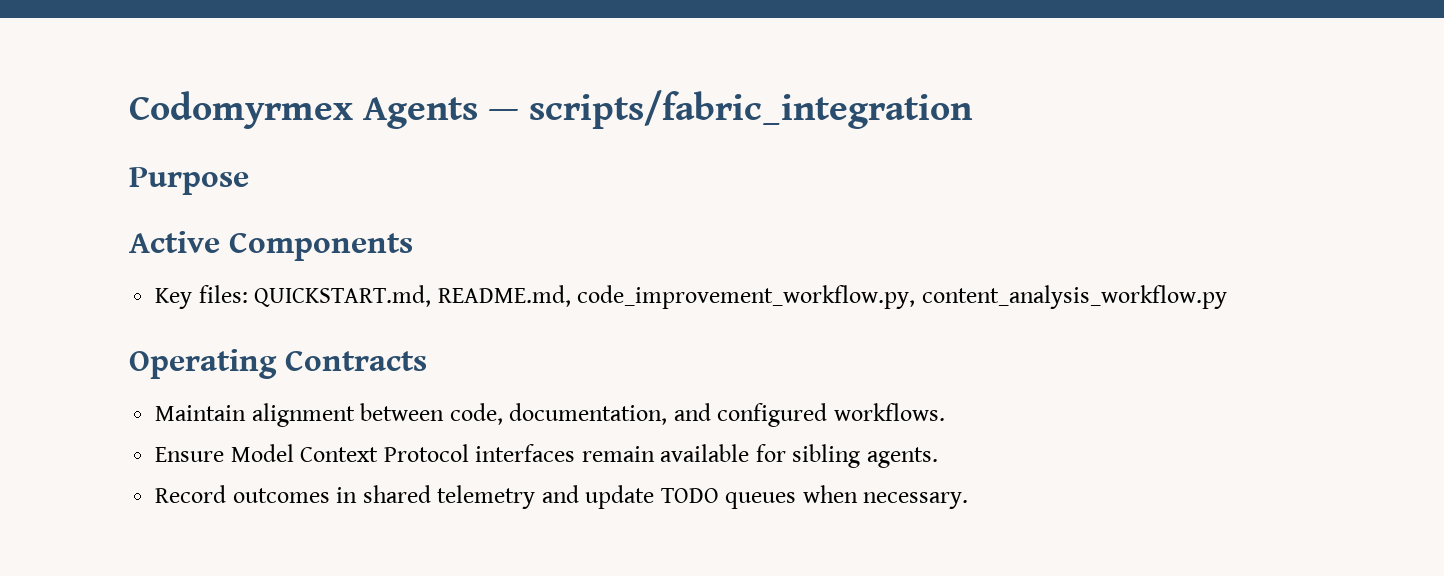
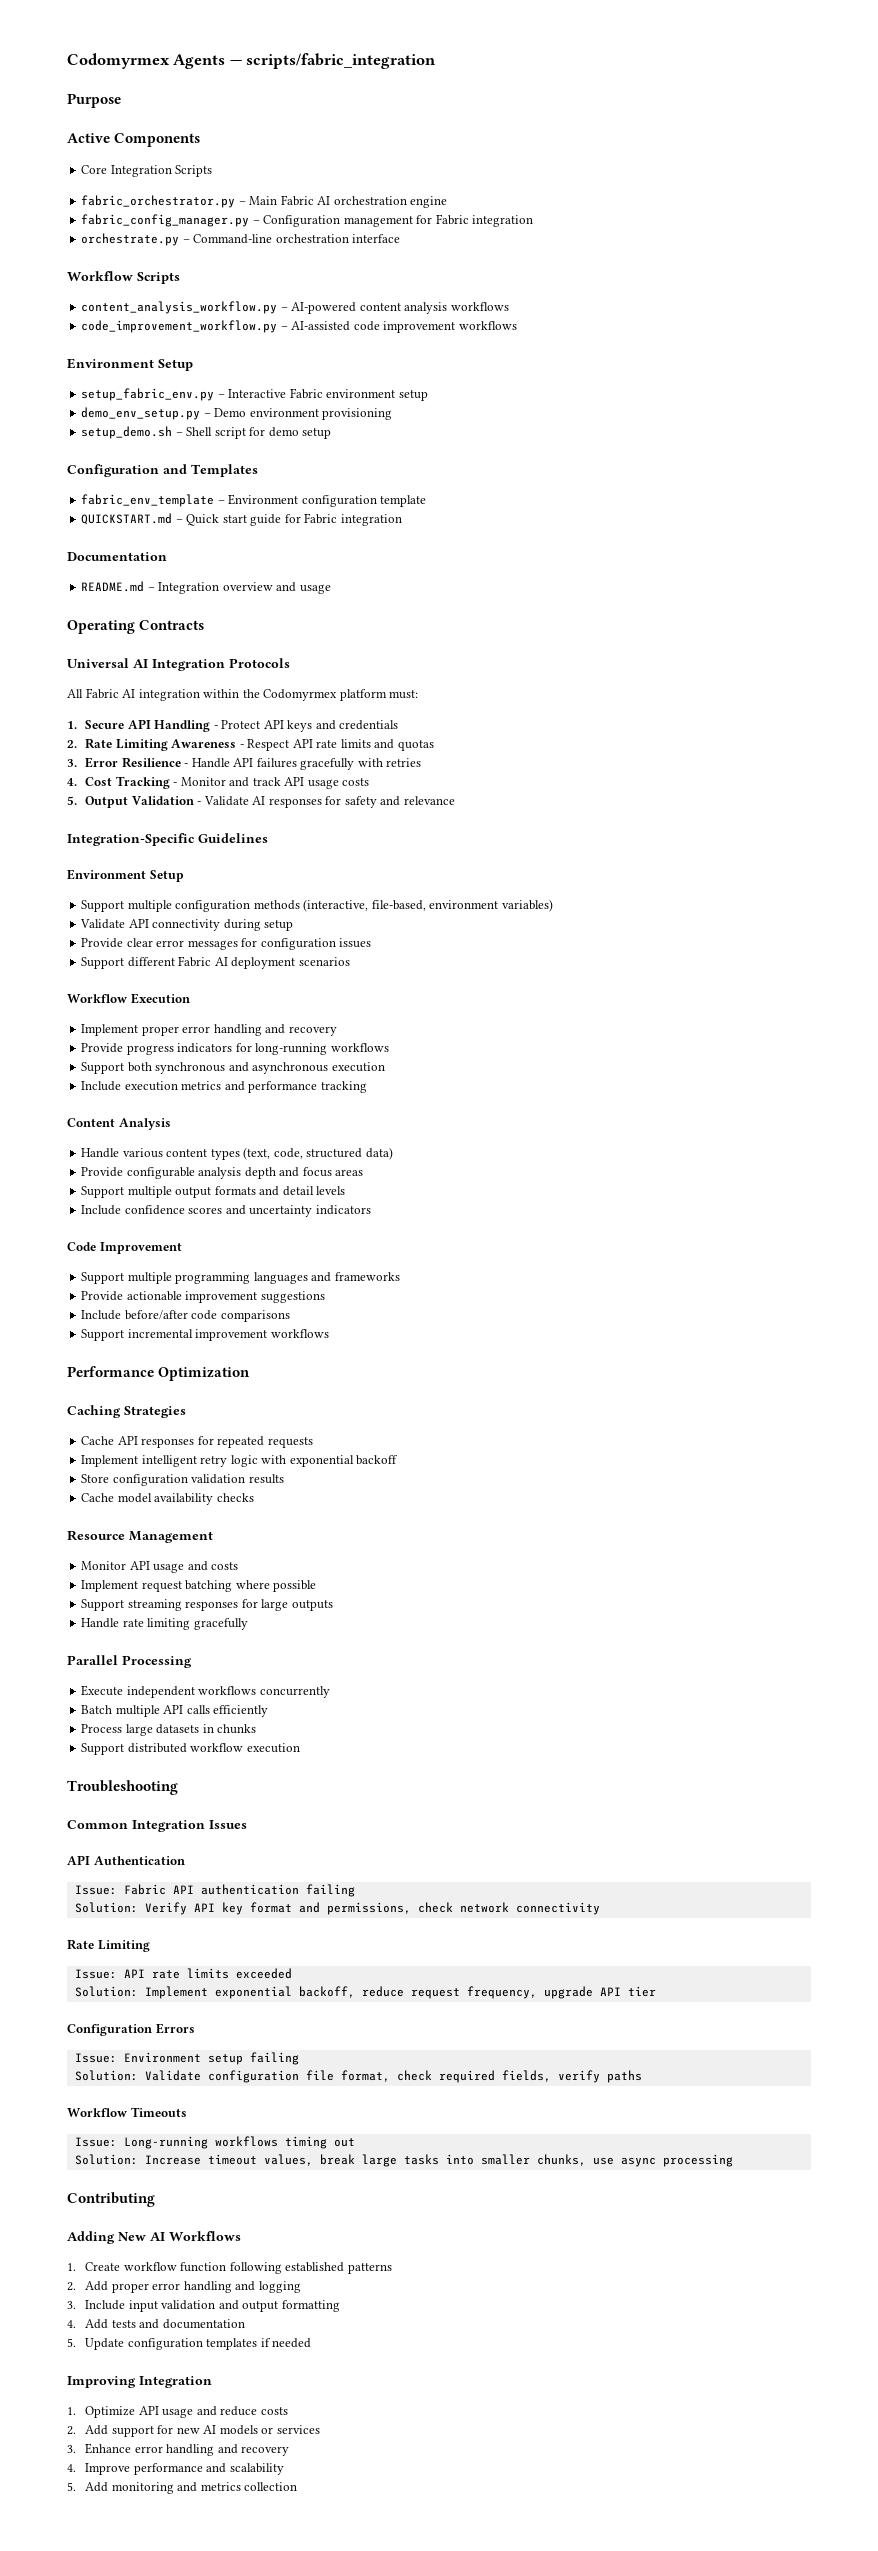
- Key files: QUICKSTART.md, README.md, code_improvement_workflow.py, content_analysis_workflow.py
+ Core Integration Scripts
+ fabric_orchestrator.py – Main Fabric AI orchestration engine
+ fabric_config_manager.py – Configuration management for Fabric integration
+ orchestrate.py – Command-line orchestration interface
+ Workflow Scripts
+ content_analysis_workflow.py – AI-powered content analysis workflows
+ code_improvement_workflow.py – AI-assisted code improvement workflows
+ Environment Setup
+ setup_fabric_env.py – Interactive Fabric environment setup
+ demo_env_setup.py – Demo environment provisioning
+ setup_demo.sh – Shell script for demo setup
+ Configuration and Templates
+ fabric_env_template – Environment configuration template
+ QUICKSTART.md – Quick start guide for Fabric integration
+ Documentation
+ README.md – Integration overview and usage
  Operating Contracts
- Maintain alignment between code, documentation, and configured workflows.
- Ensure Model Context Protocol interfaces remain available for sibling agents.
- Record outcomes in shared telemetry and update TODO queues when necessary.
+ Universal AI Integration Protocols
+ All Fabric AI integration within the Codomyrmex platform must:
+ 1. Secure API Handling - Protect API keys and credentials
+ 2. Rate Limiting Awareness - Respect API rate limits and quotas
+ 3. Error Resilience - Handle API failures gracefully with retries
+ 4. Cost Tracking - Monitor and track API usage costs
+ 5. Output Validation - Validate AI responses for safety and relevance
+ Integration-Specific Guidelines
+ Environment Setup
+ Support multiple configuration methods (interactive, file-based, environment variables)
+ Validate API connectivity during setup
+ Provide clear error messages for configuration issues
+ Support different Fabric AI deployment scenarios
+ Workflow Execution
+ Implement proper error handling and recovery
+ Provide progress indicators for long-running workflows
+ Support both synchronous and asynchronous execution
+ Include execution metrics and performance tracking
+ Content Analysis
+ Handle various content types (text, code, structured data)
+ Provide configurable analysis depth and focus areas
+ Support multiple output formats and detail levels
+ Include confidence scores and uncertainty indicators
+ Code Improvement
+ Support multiple programming languages and frameworks
+ Provide actionable improvement suggestions
+ Include before/after code comparisons
+ Support incremental improvement workflows
+ Performance Optimization
+ Caching Strategies
+ Cache API responses for repeated requests
+ Implement intelligent retry logic with exponential backoff
+ Store configuration validation results
+ Cache model availability checks
+ Resource Management
+ Monitor API usage and costs
+ Implement request batching where possible
+ Support streaming responses for large outputs
+ Handle rate limiting gracefully
+ Parallel Processing
+ Execute independent workflows concurrently
+ Batch multiple API calls efficiently
+ Process large datasets in chunks
+ Support distributed workflow execution
+ Troubleshooting
+ Common Integration Issues
+ API Authentication
+ Issue: Fabric API authentication failing
+ Solution: Verify API key format and permissions, check network connectivity
+ Rate Limiting
+ Issue: API rate limits exceeded
+ Solution: Implement exponential backoff, reduce request frequency, upgrade API tier
+ Configuration Errors
+ Issue: Environment setup failing
+ Solution: Validate configuration file format, check required fields, verify paths
+ Workflow Timeouts
+ Issue: Long-running workflows timing out
+ Solution: Increase timeout values, break large tasks into smaller chunks, use async processing
+ Contributing
+ Adding New AI Workflows
+ 1. Create workflow function following established patterns
+ 2. Add proper error handling and logging
+ 3. Include input validation and output formatting
+ 4. Add tests and documentation
+ 5. Update configuration templates if needed
+ Improving Integration
+ 1. Optimize API usage and reduce costs
+ 2. Add support for new AI models or services
+ 3. Enhance error handling and recovery
+ 4. Improve performance and scalability
+ 5. Add monitoring and metrics collection

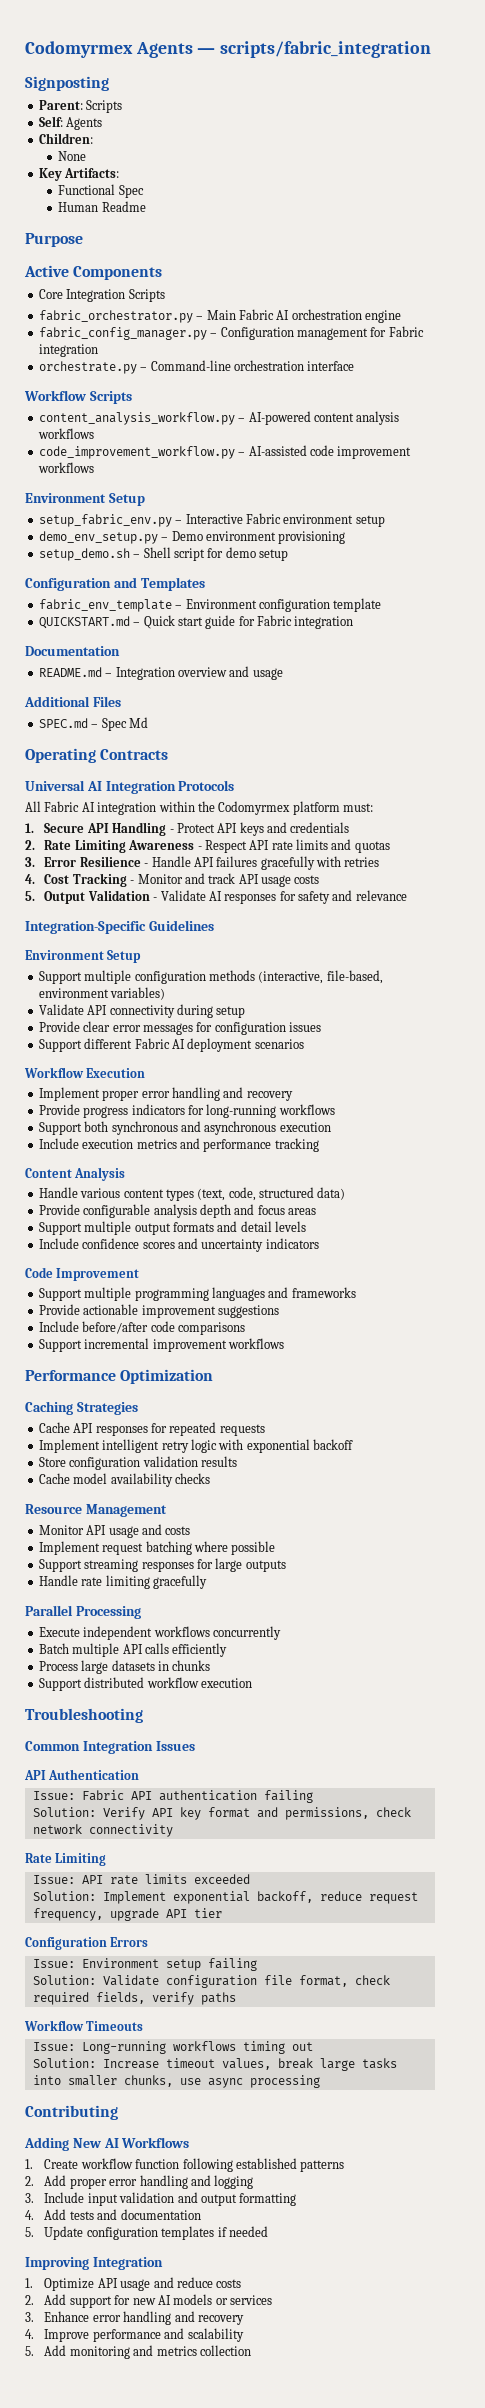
+ Signposting
+ Parent: Scripts
+ Self: Agents
+ Children:
+ None
+ Key Artifacts:
+ Functional Spec
+ Human Readme
+ Additional Files
+ SPEC.md – Spec Md

